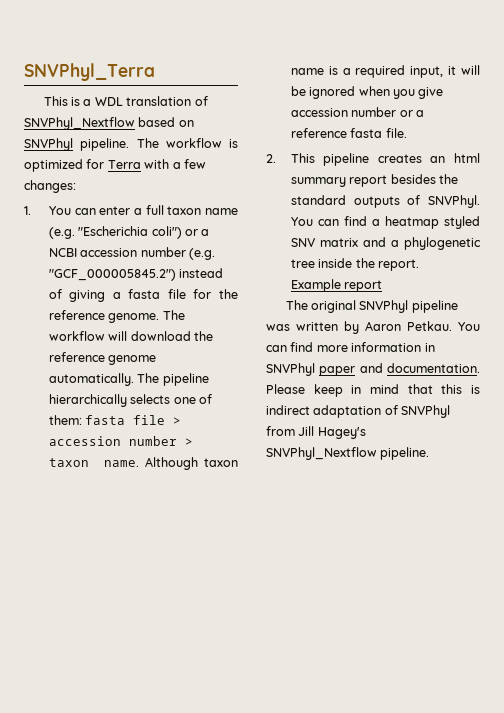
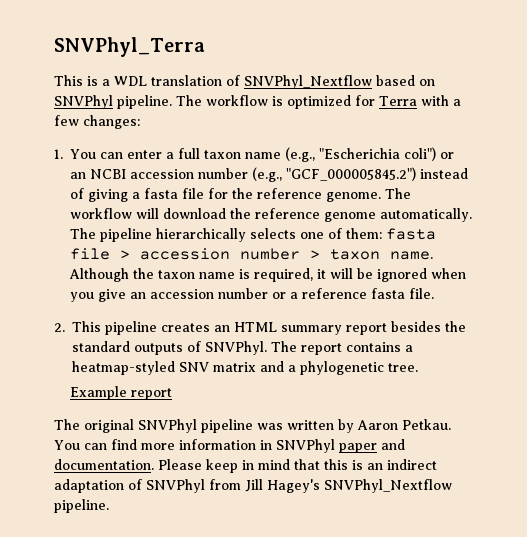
- 1. You can enter a full taxon name (e.g. "Escherichia coli") or a NCBI accession number (e.g. "GCF_000005845.2") instead of giving a fasta file for the reference genome.
+ 1. You can enter a full taxon name (e.g., "Escherichia coli") or an NCBI accession number (e.g., "GCF_000005845.2") instead of giving a fasta file for the reference genome.
- Although taxon name is a required input, it will be ignored when you give accession number or a reference fasta file.
+ Although the taxon name is required, it will be ignored when you give an accession number or a reference fasta file.
- 2. This pipeline creates an html summary report besides the standard outputs of SNVPhyl.
+ 2. This pipeline creates an HTML summary report besides the standard outputs of SNVPhyl.
- You can find a heatmap styled SNV matrix and a phylogenetic tree inside the report.
+ The report contains a heatmap-styled SNV matrix and a phylogenetic tree.
- Please keep in mind that this is indirect adaptation of SNVPhyl from Jill Hagey's SNVPhyl_Nextflow pipeline.
+ Please keep in mind that this is an indirect adaptation of SNVPhyl from Jill Hagey's SNVPhyl_Nextflow pipeline.

